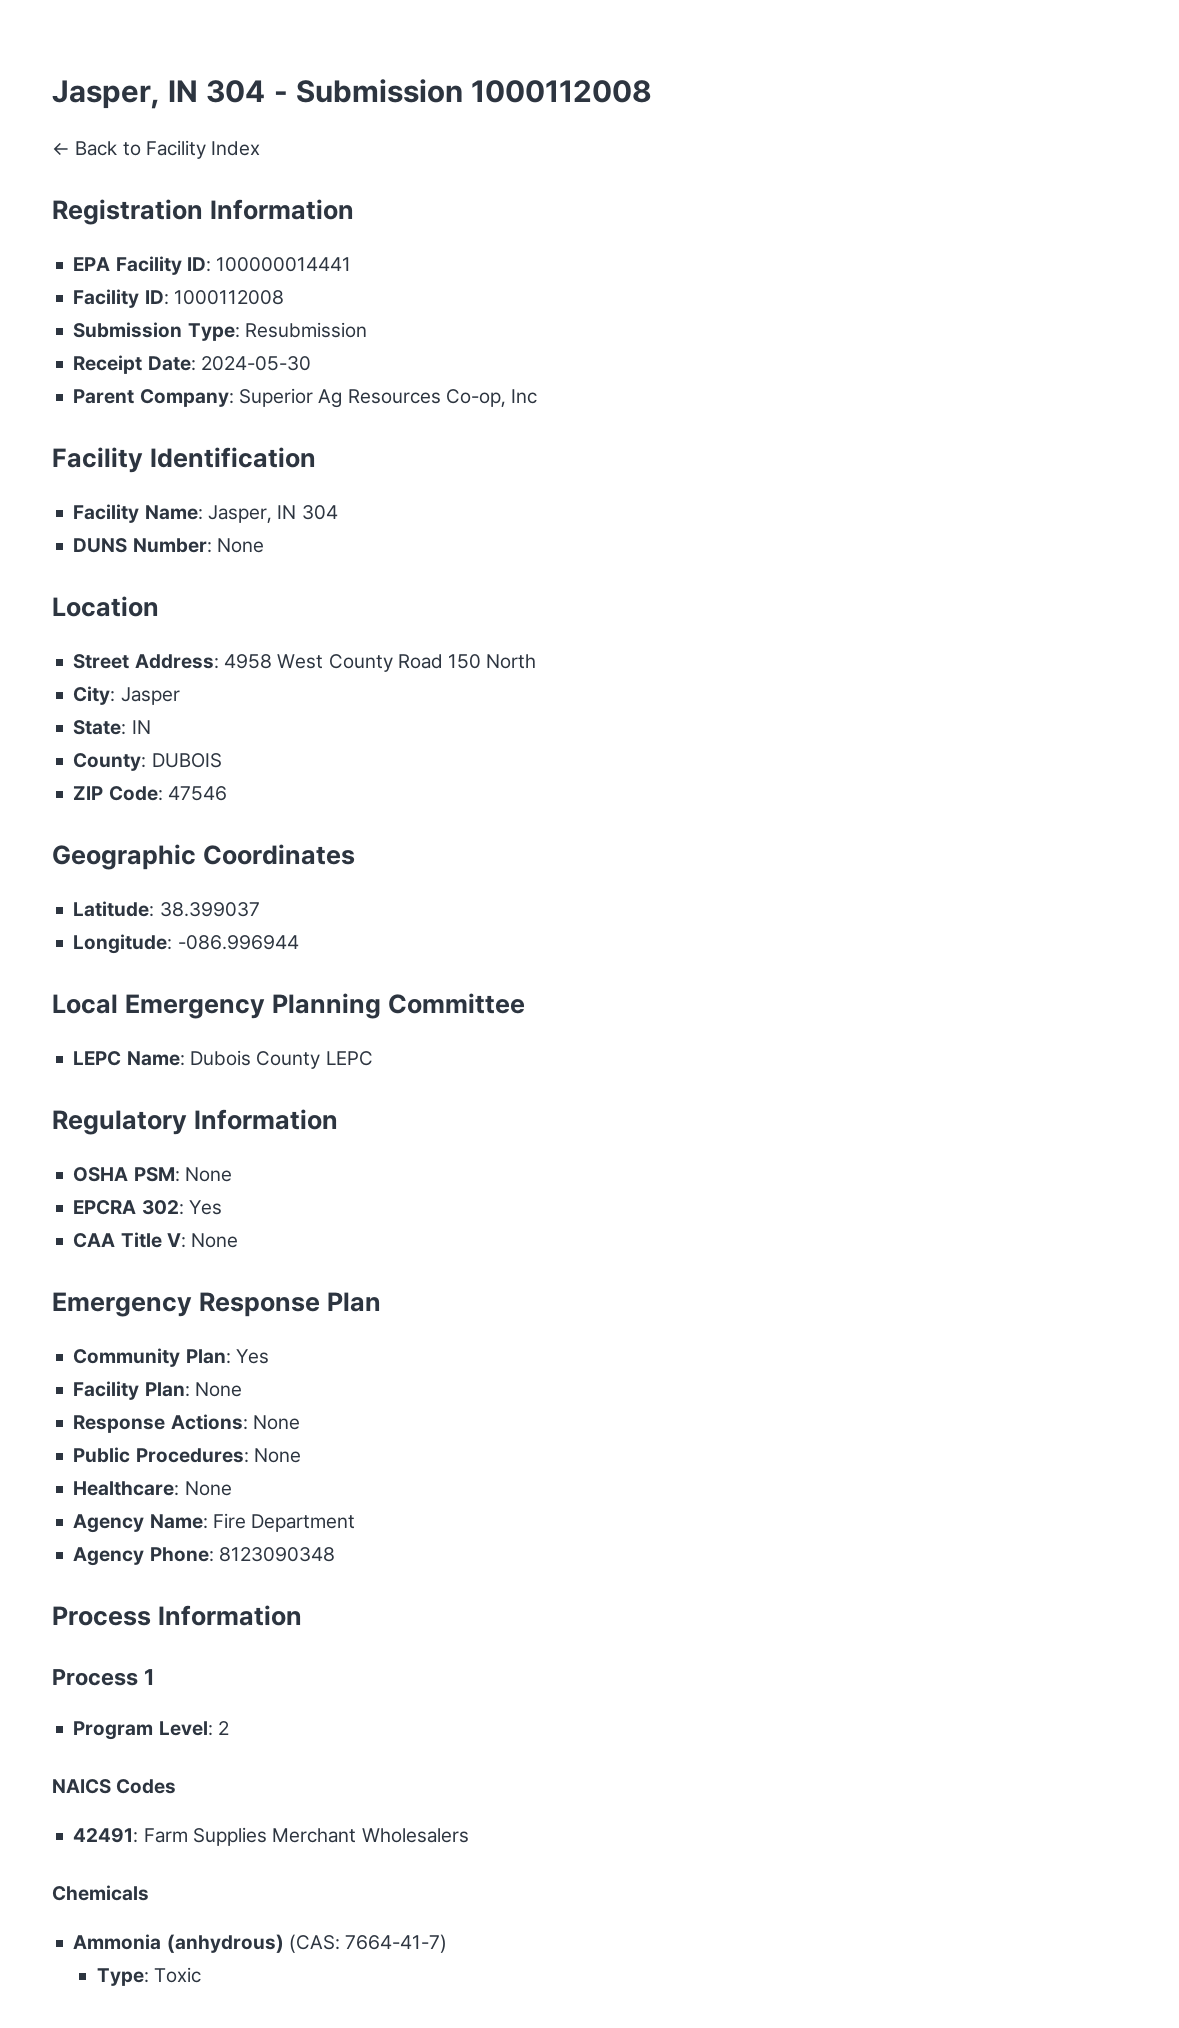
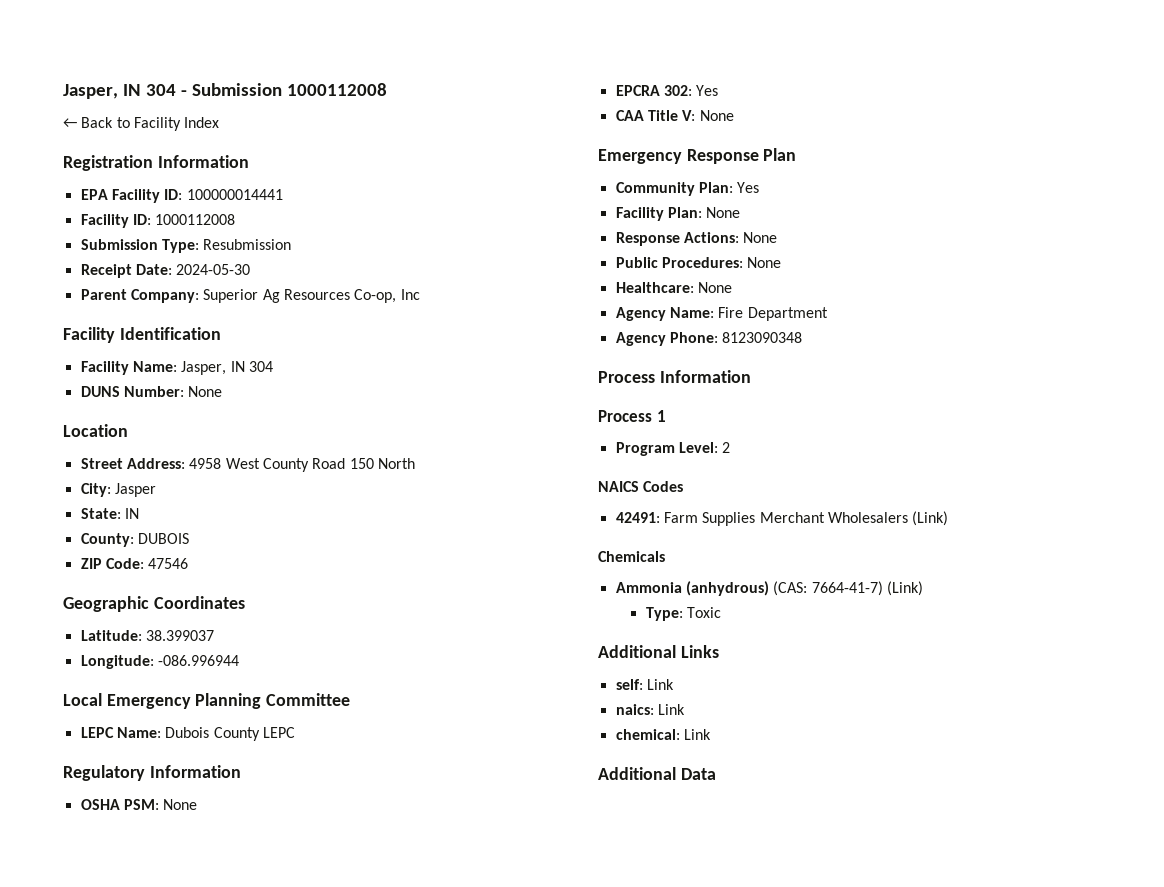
- 42491: Farm Supplies Merchant Wholesalers
+ 42491: Farm Supplies Merchant Wholesalers (Link)
- Ammonia (anhydrous) (CAS: 7664-41-7)
+ Ammonia (anhydrous) (CAS: 7664-41-7) (Link)
+ Additional Links
+ self: Link
+ naics: Link
+ chemical: Link
+ Additional Data

